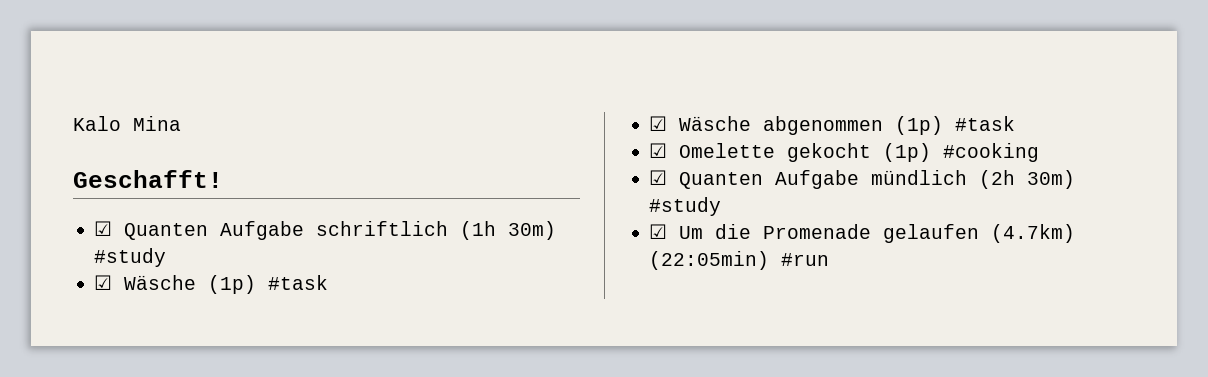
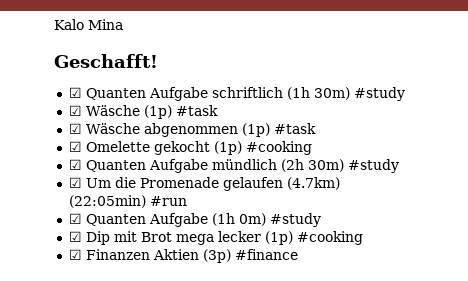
+ ☑ Quanten Aufgabe (1h 0m) #study
+ ☑ Dip mit Brot mega lecker (1p) #cooking
+ ☑ Finanzen Aktien (3p) #finance

